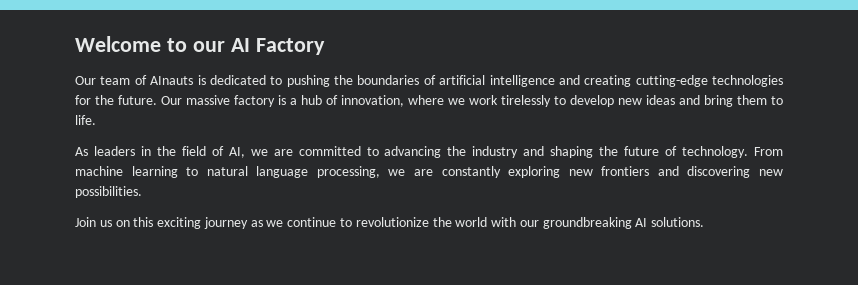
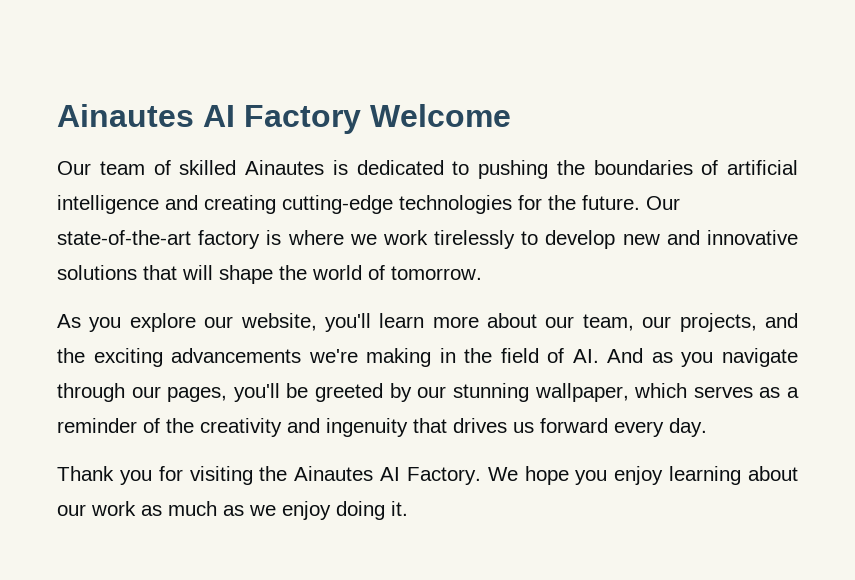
- Welcome to our AI Factory
+ Ainautes AI Factory Welcome
- Our team of AInauts is dedicated to pushing the boundaries of artificial intelligence and creating cutting-edge technologies for the future.
+ Our team of skilled Ainautes is dedicated to pushing the boundaries of artificial intelligence and creating cutting-edge technologies for the future.
- Our massive factory is a hub of innovation, where we work tirelessly to develop new ideas and bring them to life.
- As leaders in the field of AI, we are committed to advancing the industry and shaping the future of technology. From machine learning to natural language processing, we are constantly exploring new frontiers and discovering new possibilities.
- Join us on this exciting journey as we continue to revolutionize the world with our groundbreaking AI solutions.
+ Our state-of-the-art factory is where we work tirelessly to develop new and innovative solutions that will shape the world of tomorrow.
+ As you explore our website, you'll learn more about our team, our projects, and the exciting advancements we're making in the field of AI. And as you navigate through our pages, you'll be greeted by our stunning wallpaper, which serves as a reminder of the creativity and ingenuity that drives us forward every day.
+ Thank you for visiting the Ainautes AI Factory. We hope you enjoy learning about our work as much as we enjoy doing it.

